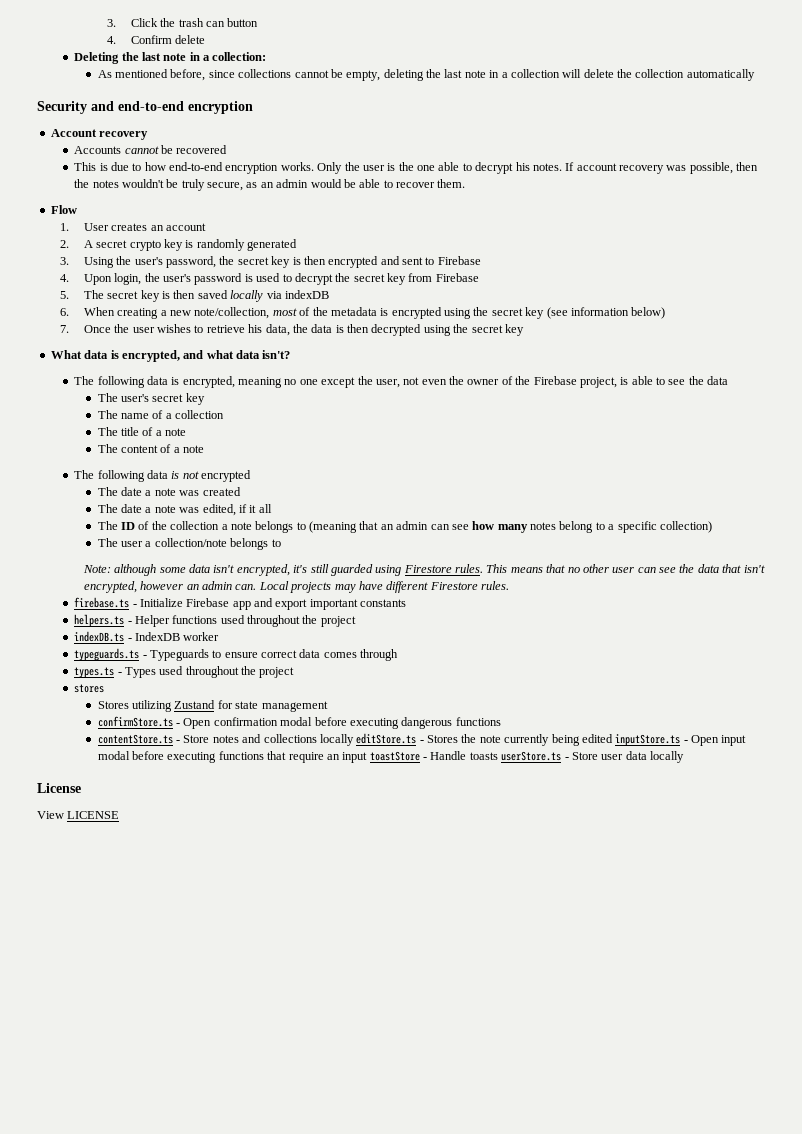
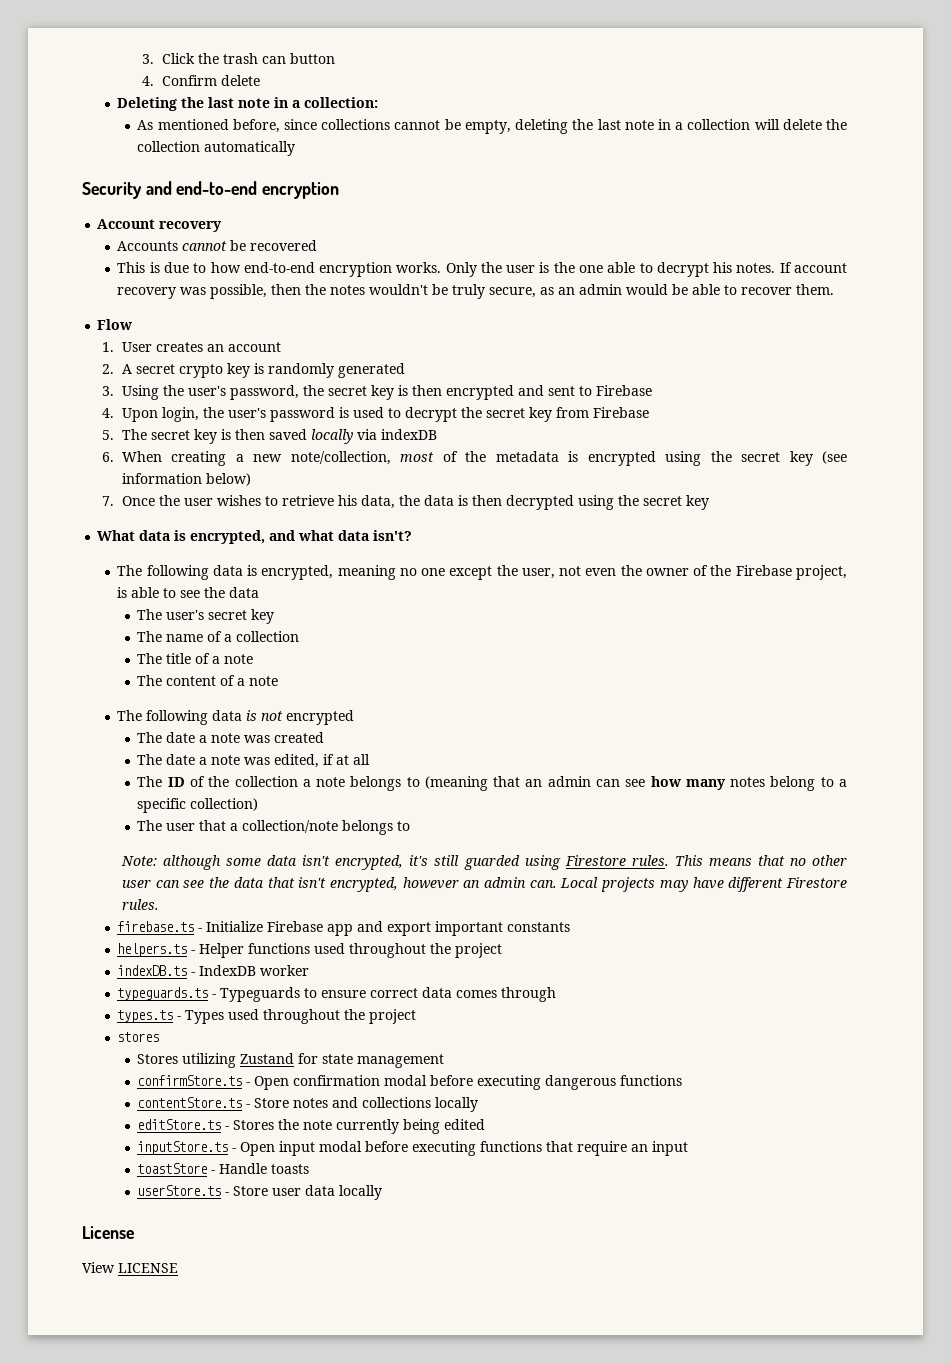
- The date a note was edited, if it all
+ The date a note was edited, if at all
- The user a collection/note belongs to
+ The user that a collection/note belongs to
- contentStore.ts - Store notes and collections locally editStore.ts - Stores the note currently being edited inputStore.ts - Open input modal before executing functions that require an input toastStore - Handle toasts userStore.ts - Store user data locally
+ contentStore.ts - Store notes and collections locally
+ editStore.ts - Stores the note currently being edited
+ inputStore.ts - Open input modal before executing functions that require an input
+ toastStore - Handle toasts
+ userStore.ts - Store user data locally

